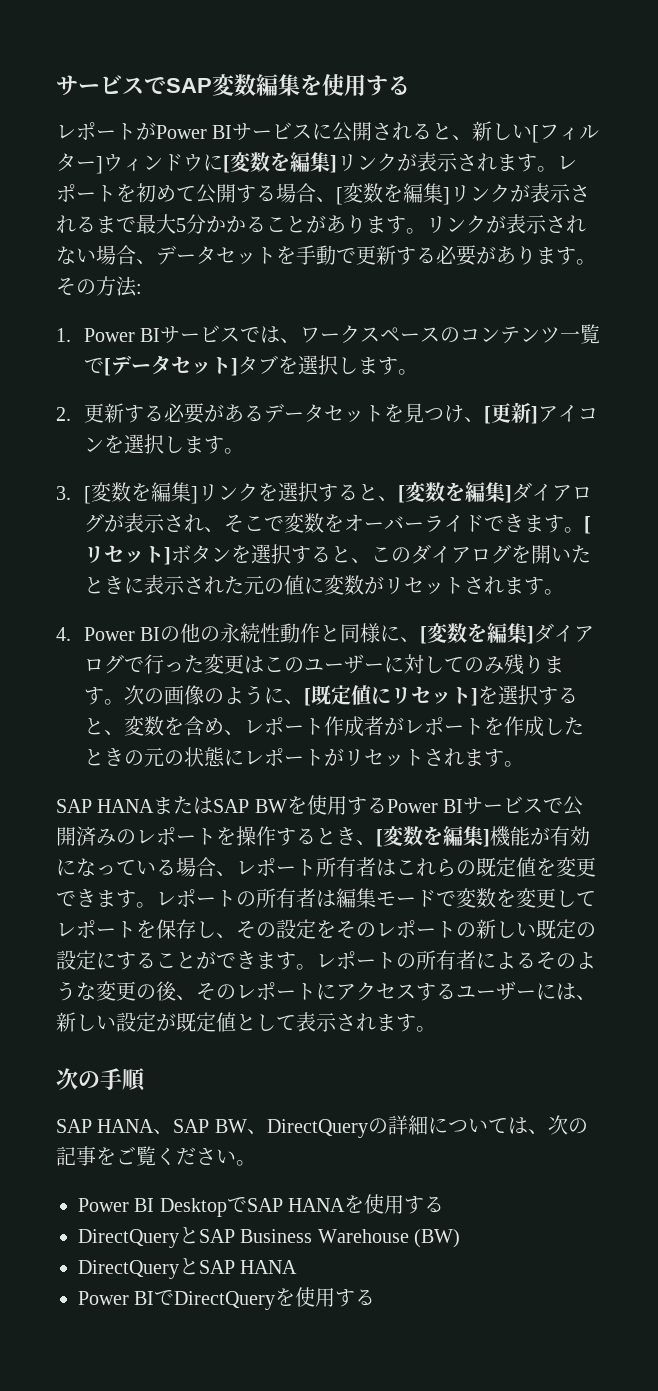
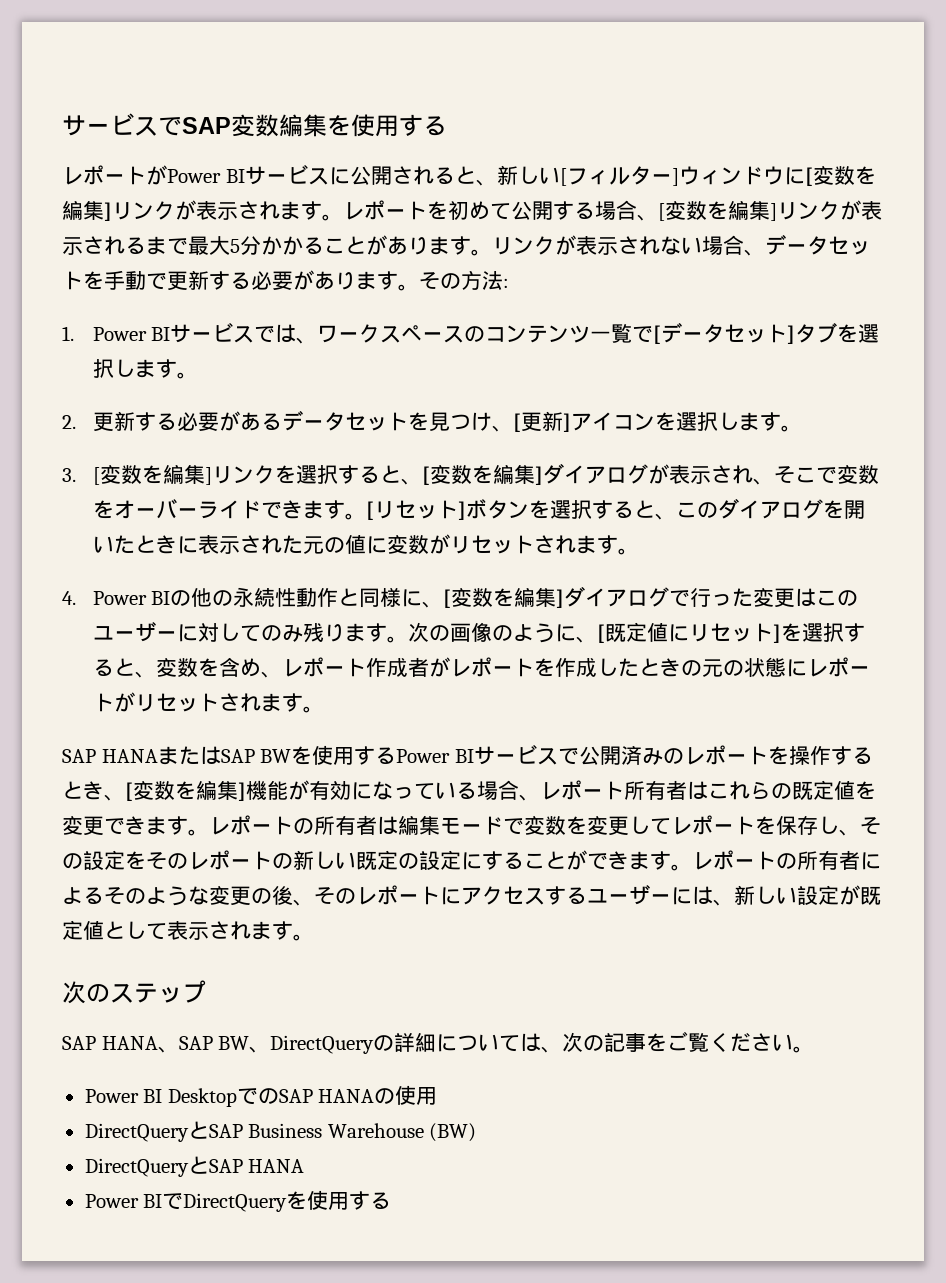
- 次の手順
+ 次のステップ
- Power BI DesktopでSAP HANAを使用する
+ Power BI DesktopでのSAP HANAの使用

